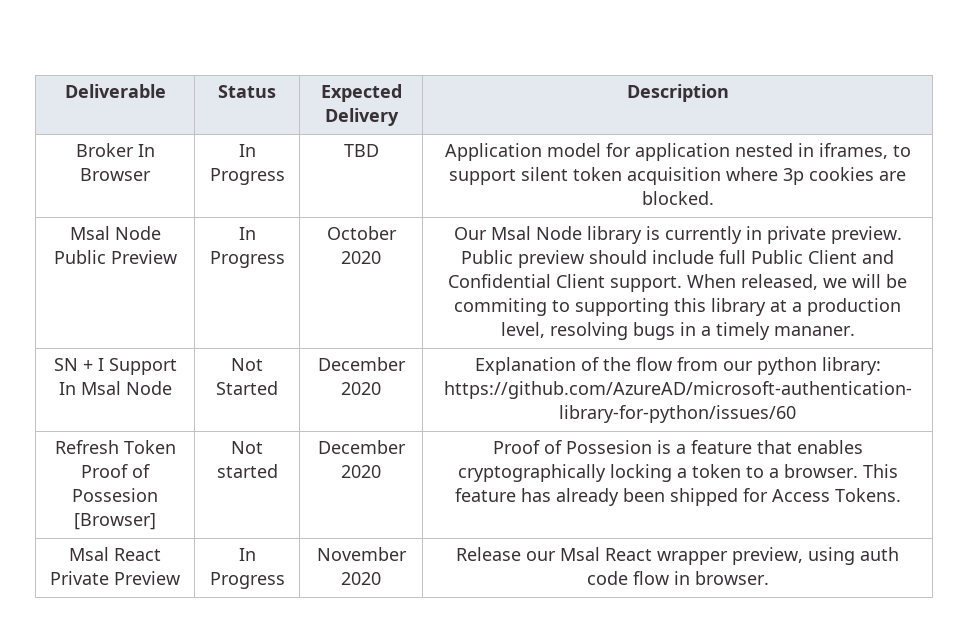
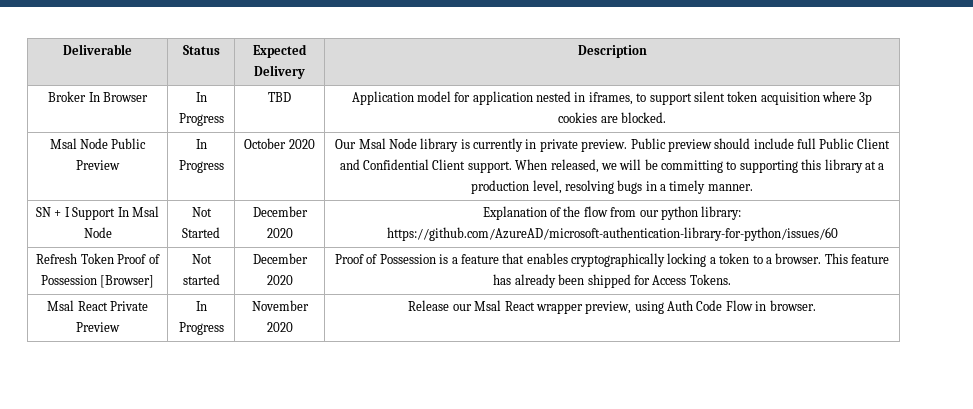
- When released, we will be commiting to supporting this library at a production level, resolving bugs in a timely mananer.
+ When released, we will be committing to supporting this library at a production level, resolving bugs in a timely manner.
- Refresh Token Proof of Possesion [Browser] | Not started | December 2020 | Proof of Possesion is a feature that enables cryptographically locking a token to a browser. This feature has already been shipped for Access Tokens.
+ Refresh Token Proof of Possession [Browser] | Not started | December 2020 | Proof of Possession is a feature that enables cryptographically locking a token to a browser. This feature has already been shipped for Access Tokens.
- Msal React Private Preview | In Progress | November 2020 | Release our Msal React wrapper preview, using auth code flow in browser.
+ Msal React Private Preview | In Progress | November 2020 | Release our Msal React wrapper preview, using Auth Code Flow in browser.

